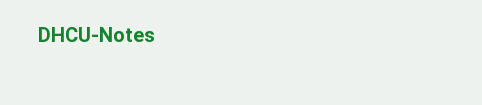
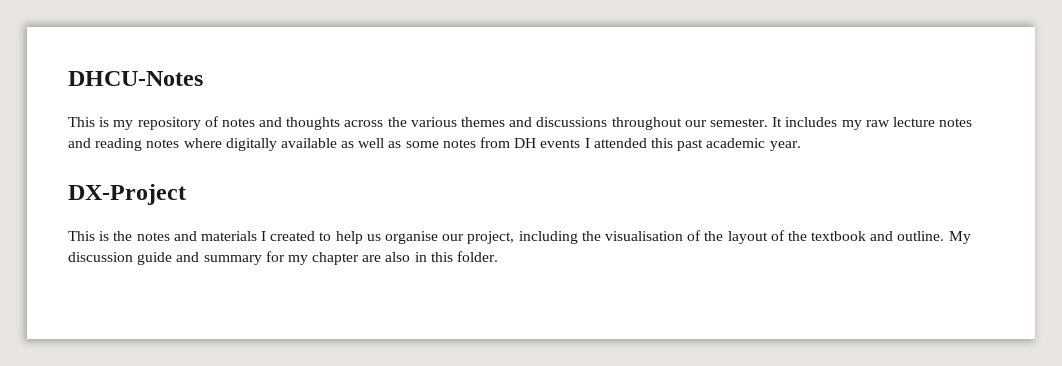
+ This is my repository of notes and thoughts across the various themes and discussions throughout our semester. It includes my raw lecture notes and reading notes where digitally available as well as some notes from DH events I attended this past academic year.
+ DX-Project
+ This is the notes and materials I created to help us organise our project, including the visualisation of the layout of the textbook and outline. My discussion guide and summary for my chapter are also in this folder.

